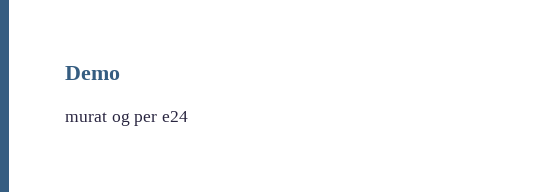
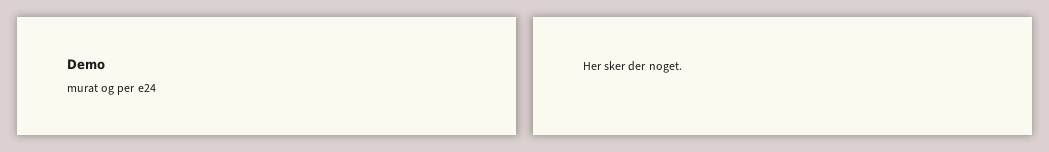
+ Her sker der noget.

